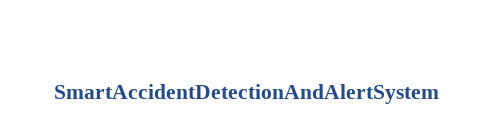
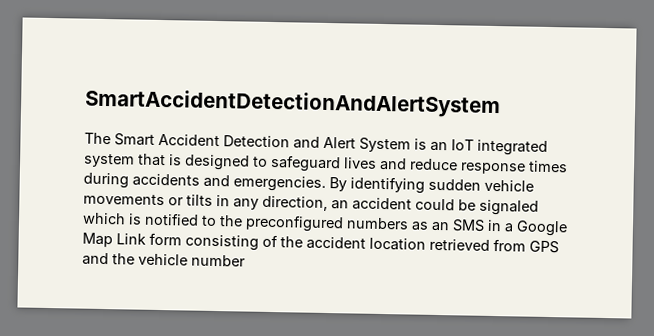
+ The Smart Accident Detection and Alert System is an IoT integrated system that is designed to safeguard lives and reduce response times during accidents and emergencies. By identifying sudden vehicle movements or tilts in any direction, an accident could be signaled which is notified to the preconfigured numbers as an SMS in a Google Map Link form consisting of the accident location retrieved from GPS and the vehicle number

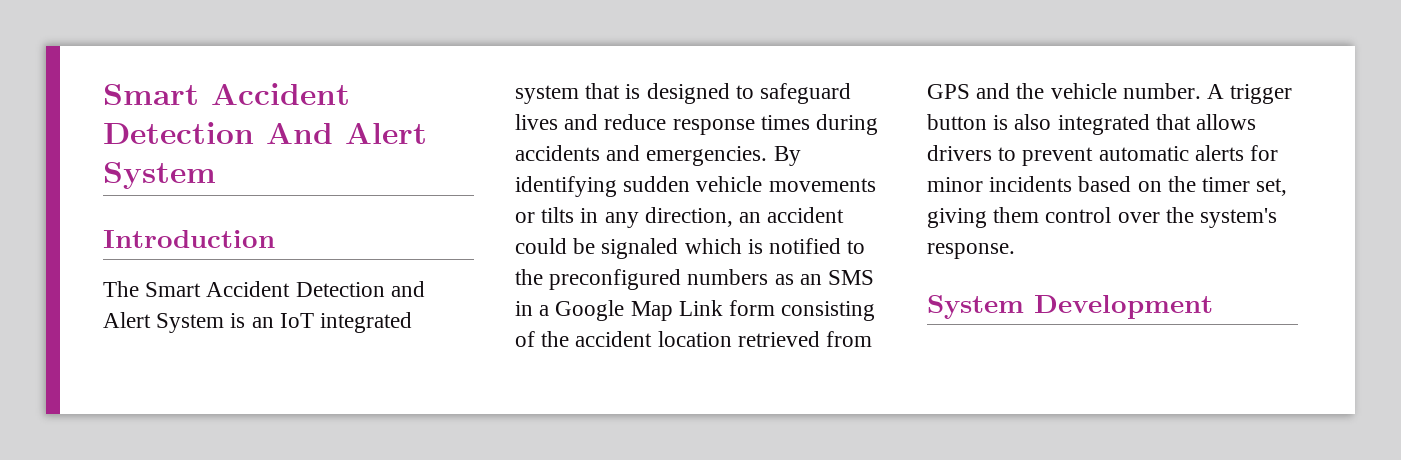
- SmartAccidentDetectionAndAlertSystem
+ Smart Accident Detection And Alert System
+ Introduction
- By identifying sudden vehicle movements or tilts in any direction, an accident could be signaled which is notified to the preconfigured numbers as an SMS in a Google Map Link form consisting of the accident location retrieved from GPS and the vehicle number
+ By identifying sudden vehicle movements or tilts in any direction, an accident could be signaled which is notified to the preconfigured numbers as an SMS in a Google Map Link form consisting of the accident location retrieved from GPS and the vehicle number. A trigger button is also integrated that allows drivers to prevent automatic alerts for minor incidents based on the timer set, giving them control over the system's response.
+ System Development

